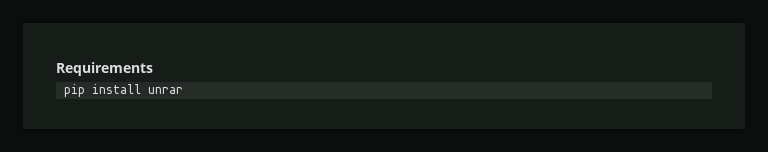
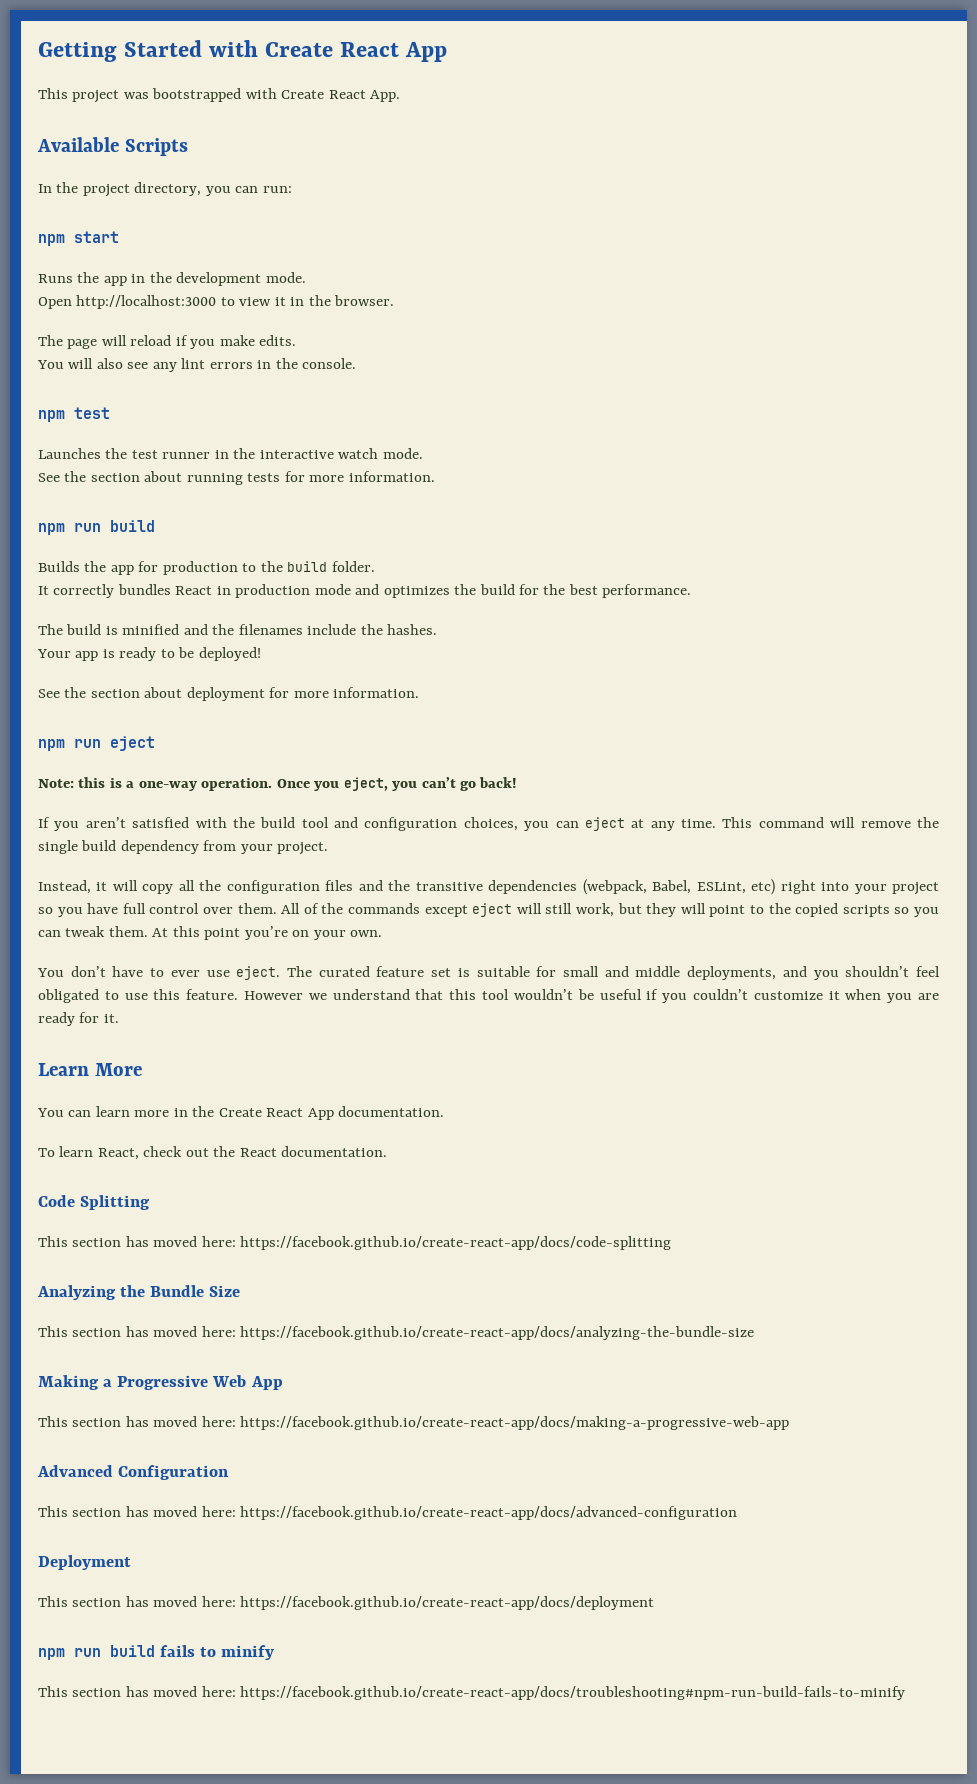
- Requirements
- pip install unrar
+ Getting Started with Create React App
+ This project was bootstrapped with Create React App.
+ Available Scripts
+ In the project directory, you can run:
+ npm start
+ Runs the app in the development mode.
+ Open http://localhost:3000 to view it in the browser.
+ The page will reload if you make edits.
+ You will also see any lint errors in the console.
+ npm test
+ Launches the test runner in the interactive watch mode.
+ See the section about running tests for more information.
+ npm run build
+ Builds the app for production to the build folder.
+ It correctly bundles React in production mode and optimizes the build for the best performance.
+ The build is minified and the filenames include the hashes.
+ Your app is ready to be deployed!
+ See the section about deployment for more information.
+ npm run eject
+ Note: this is a one-way operation. Once you eject, you can’t go back!
+ If you aren’t satisfied with the build tool and configuration choices, you can eject at any time. This command will remove the single build dependency from your project.
+ Instead, it will copy all the configuration files and the transitive dependencies (webpack, Babel, ESLint, etc) right into your project so you have full control over them. All of the commands except eject will still work, but they will point to the copied scripts so you can tweak them. At this point you’re on your own.
+ You don’t have to ever use eject. The curated feature set is suitable for small and middle deployments, and you shouldn’t feel obligated to use this feature. However we understand that this tool wouldn’t be useful if you couldn’t customize it when you are ready for it.
+ Learn More
+ You can learn more in the Create React App documentation.
+ To learn React, check out the React documentation.
+ Code Splitting
+ This section has moved here: https://facebook.github.io/create-react-app/docs/code-splitting
+ Analyzing the Bundle Size
+ This section has moved here: https://facebook.github.io/create-react-app/docs/analyzing-the-bundle-size
+ Making a Progressive Web App
+ This section has moved here: https://facebook.github.io/create-react-app/docs/making-a-progressive-web-app
+ Advanced Configuration
+ This section has moved here: https://facebook.github.io/create-react-app/docs/advanced-configuration
+ Deployment
+ This section has moved here: https://facebook.github.io/create-react-app/docs/deployment
+ npm run build fails to minify
+ This section has moved here: https://facebook.github.io/create-react-app/docs/troubleshooting#npm-run-build-fails-to-minify

